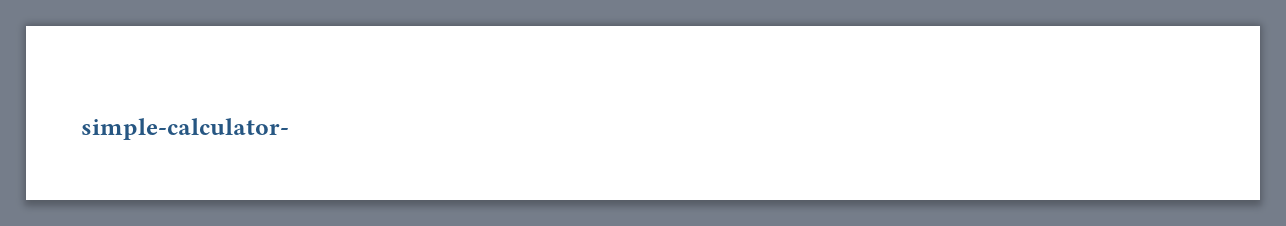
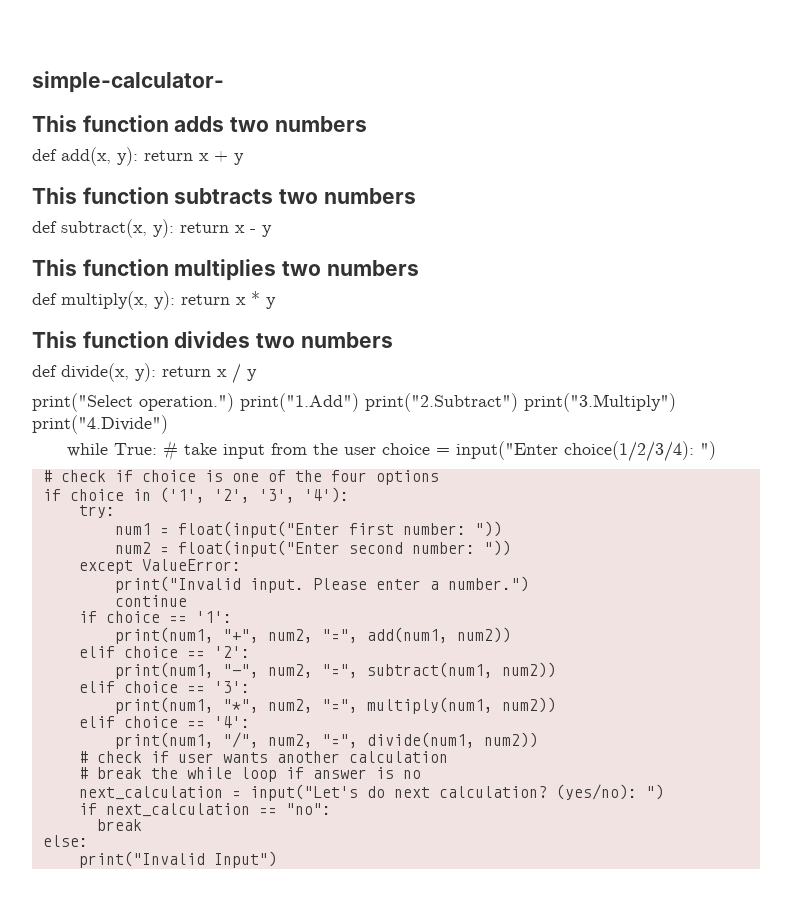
+ This function adds two numbers
+ def add(x, y): return x + y
+ This function subtracts two numbers
+ def subtract(x, y): return x - y
+ This function multiplies two numbers
+ def multiply(x, y): return x * y
+ This function divides two numbers
+ def divide(x, y): return x / y
+ print("Select operation.") print("1.Add") print("2.Subtract") print("3.Multiply") print("4.Divide")
+ while True: # take input from the user choice = input("Enter choice(1/2/3/4): ")
+ # check if choice is one of the four options
+ if choice in ('1', '2', '3', '4'):
+ try:
+ num1 = float(input("Enter first number: "))
+ num2 = float(input("Enter second number: "))
+ except ValueError:
+ print("Invalid input. Please enter a number.")
+ continue
+ if choice == '1':
+ print(num1, "+", num2, "=", add(num1, num2))
+ elif choice == '2':
+ print(num1, "-", num2, "=", subtract(num1, num2))
+ elif choice == '3':
+ print(num1, "*", num2, "=", multiply(num1, num2))
+ elif choice == '4':
+ print(num1, "/", num2, "=", divide(num1, num2))
+ # check if user wants another calculation
+ # break the while loop if answer is no
+ next_calculation = input("Let's do next calculation? (yes/no): ")
+ if next_calculation == "no":
+ break
+ else:
+ print("Invalid Input")

